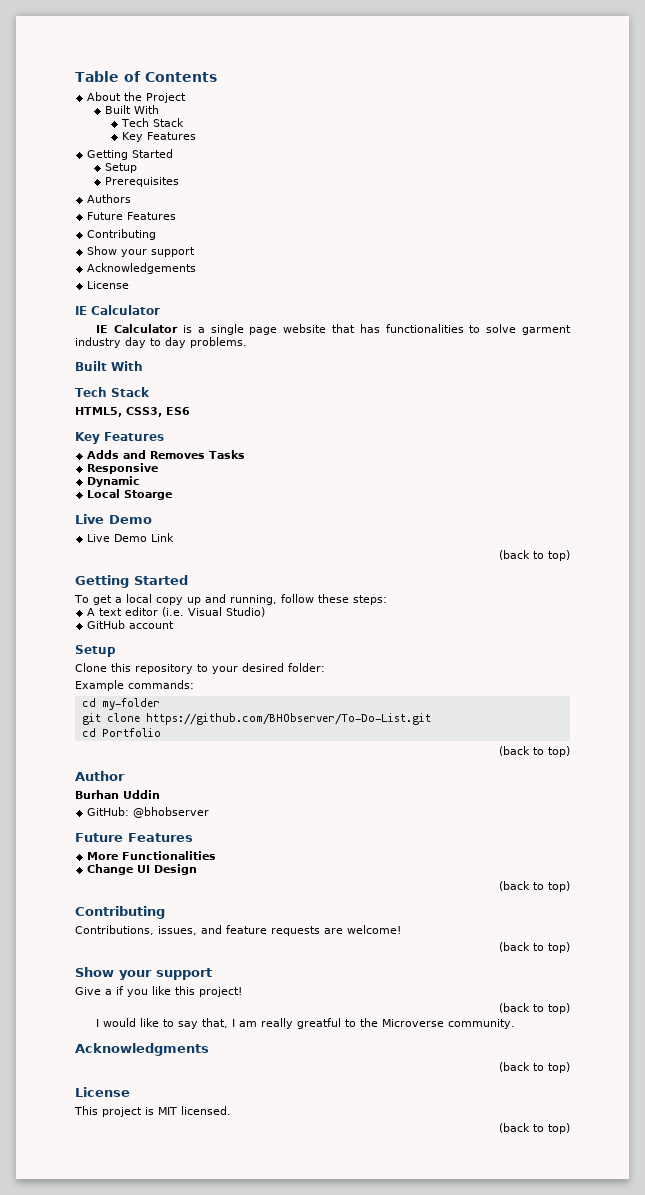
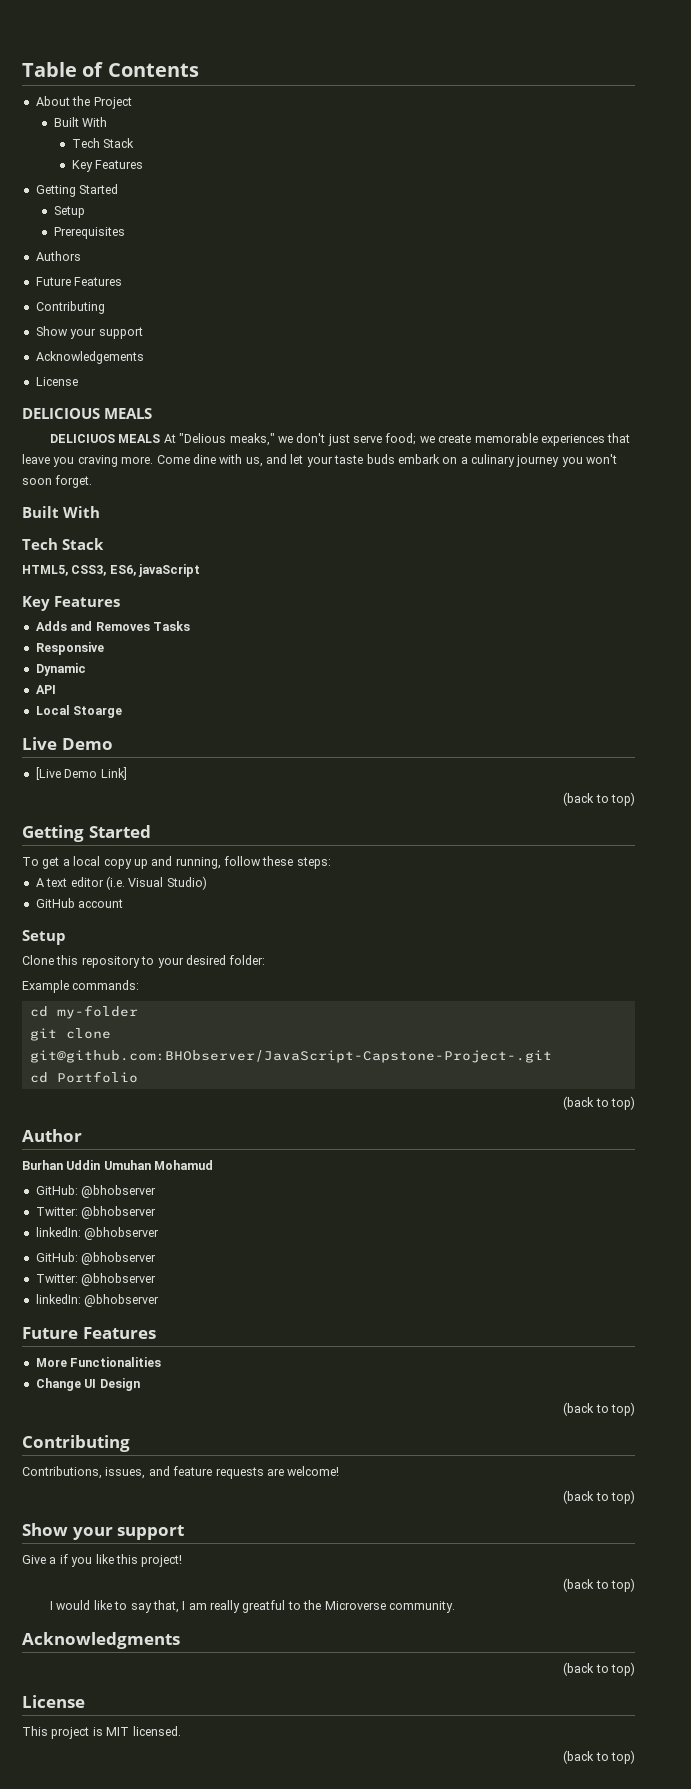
  Acknowledgements
  License
- IE Calculator
- IE Calculator is a single page website that has functionalities to solve garment industry day to day problems.
+ DELICIOUS MEALS
+ DELICIUOS MEALS At "Delious meaks," we don't just serve food; we create memorable experiences that leave you craving more. Come dine with us, and let your taste buds embark on a culinary journey you won't soon forget.
- HTML5, CSS3, ES6
+ HTML5, CSS3, ES6, javaScript
+ API
- Live Demo Link
+ [Live Demo Link]
- git clone https://github.com/BHObserver/To-Do-List.git
+ git clone git@github.com:BHObserver/JavaScript-Capstone-Project-.git
- Burhan Uddin
+ Burhan Uddin Umuhan Mohamud
  GitHub: @bhobserver
+ Twitter: @bhobserver
+ linkedIn: @bhobserver
+ GitHub: @bhobserver
+ Twitter: @bhobserver
+ linkedIn: @bhobserver

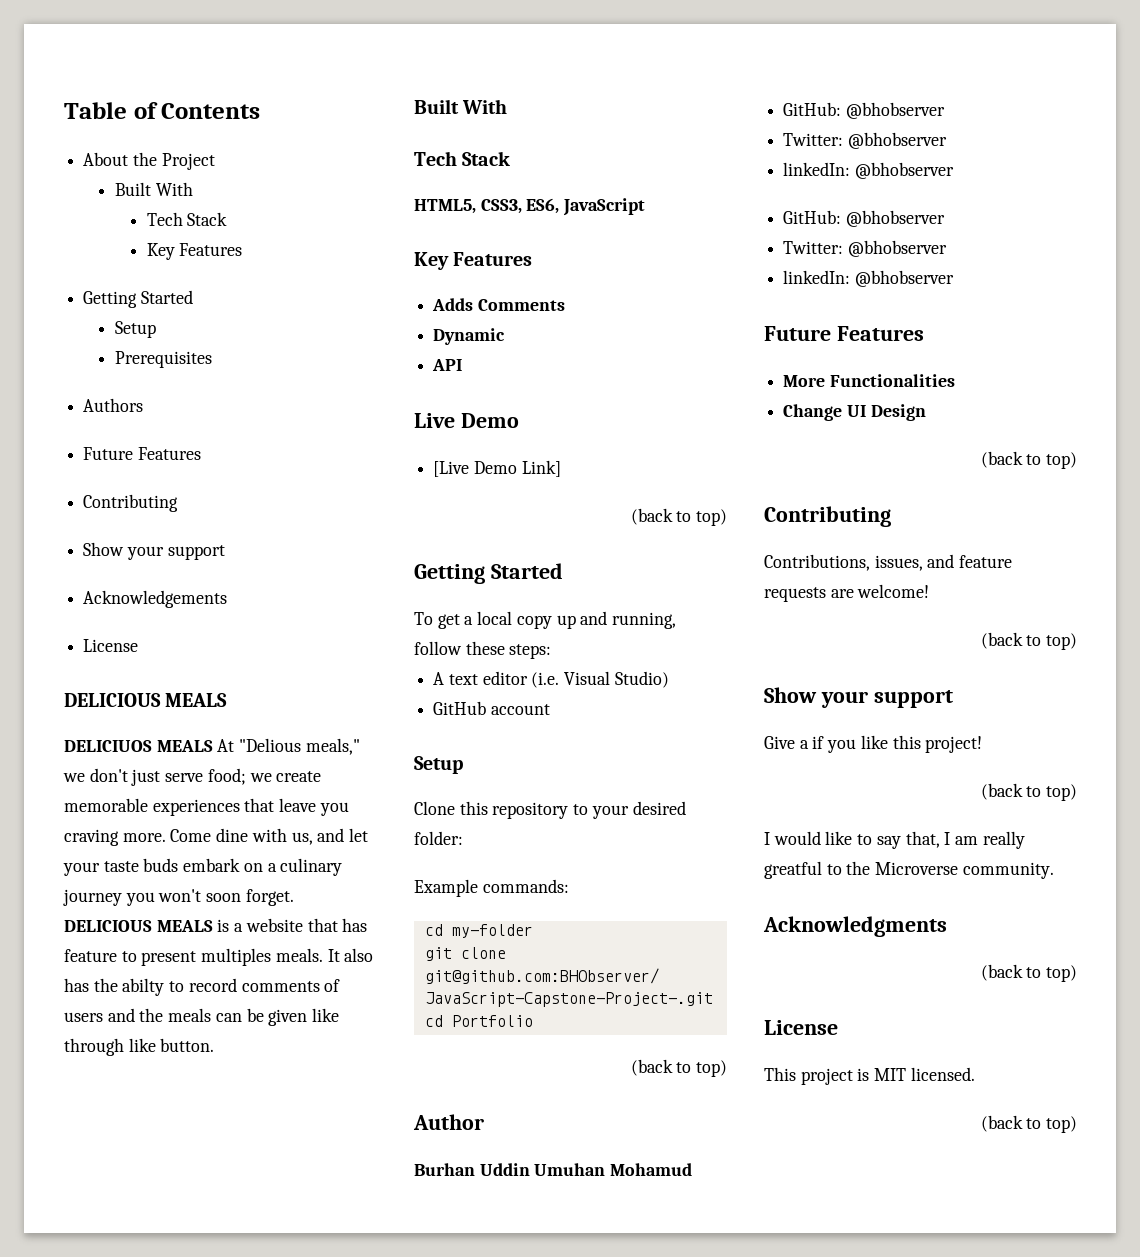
- DELICIUOS MEALS At "Delious meaks," we don't just serve food; we create memorable experiences that leave you craving more.
+ DELICIUOS MEALS At "Delious meals," we don't just serve food; we create memorable experiences that leave you craving more.
+ DELICIOUS MEALS is a website that has feature to present multiples meals. It also has the abilty to record comments of users and the meals can be given like through like button.
- HTML5, CSS3, ES6, javaScript
+ HTML5, CSS3, ES6, JavaScript
- Adds and Removes Tasks
- Responsive
+ Adds Comments
- Local Stoarge

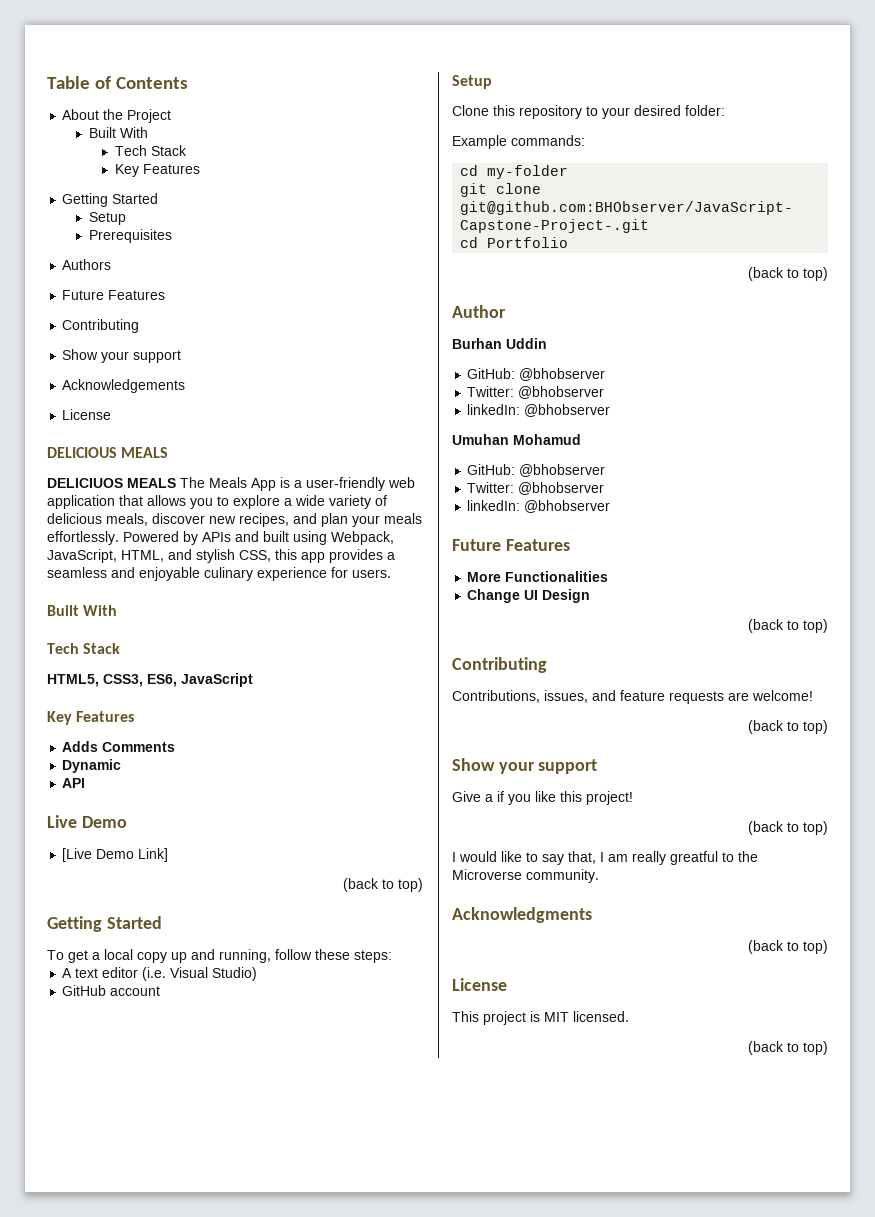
- DELICIUOS MEALS At "Delious meals," we don't just serve food; we create memorable experiences that leave you craving more. Come dine with us, and let your taste buds embark on a culinary journey you won't soon forget. DELICIOUS MEALS is a website that has feature to present multiples meals. It also has the abilty to record comments of users and the meals can be given like through like button.
+ DELICIUOS MEALS The Meals App is a user-friendly web application that allows you to explore a wide variety of delicious meals, discover new recipes, and plan your meals effortlessly. Powered by APIs and built using Webpack, JavaScript, HTML, and stylish CSS, this app provides a seamless and enjoyable culinary experience for users.
- Burhan Uddin Umuhan Mohamud
+ Burhan Uddin
  GitHub: @bhobserver
  Twitter: @bhobserver
  linkedIn: @bhobserver
+ Umuhan Mohamud

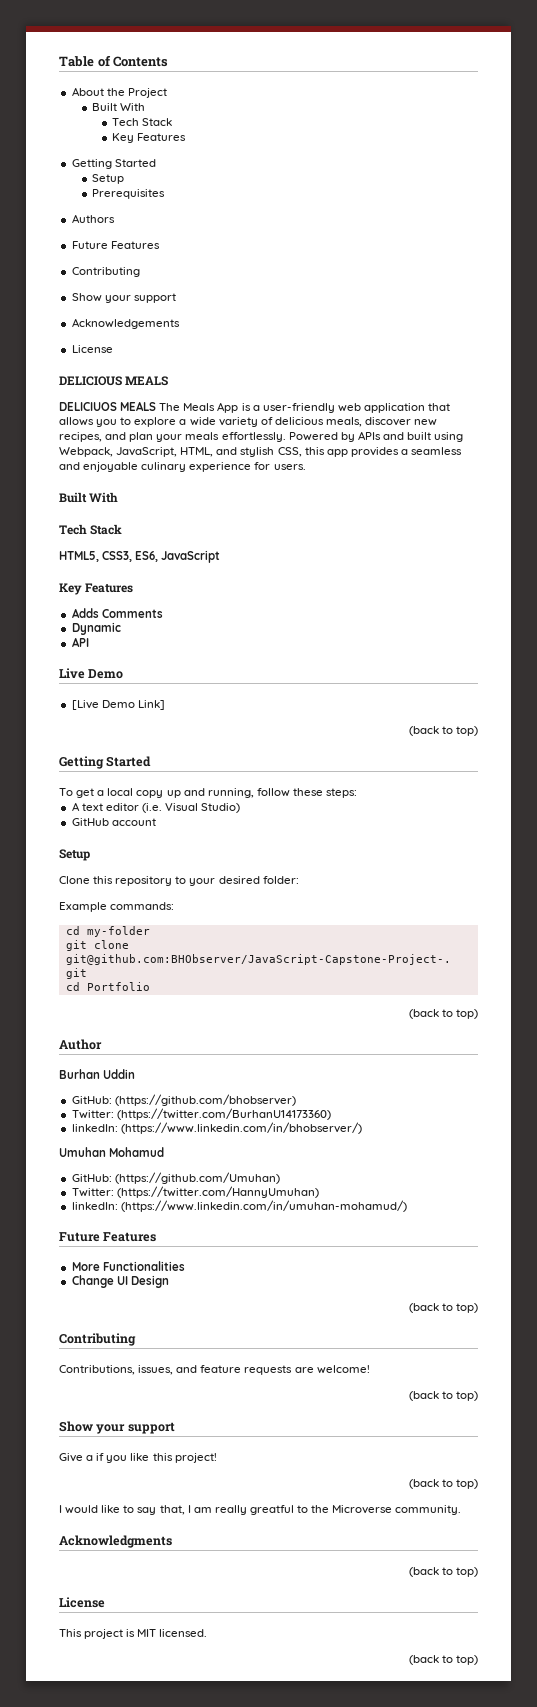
  Burhan Uddin
- GitHub: @bhobserver
- Twitter: @bhobserver
- linkedIn: @bhobserver
+ GitHub: (https://github.com/bhobserver)
+ Twitter: (https://twitter.com/BurhanU14173360)
+ linkedIn: (https://www.linkedin.com/in/bhobserver/)
  Umuhan Mohamud
- GitHub: @bhobserver
- Twitter: @bhobserver
- linkedIn: @bhobserver
+ GitHub: (https://github.com/Umuhan)
+ Twitter: (https://twitter.com/HannyUmuhan)
+ linkedIn: (https://www.linkedin.com/in/umuhan-mohamud/)

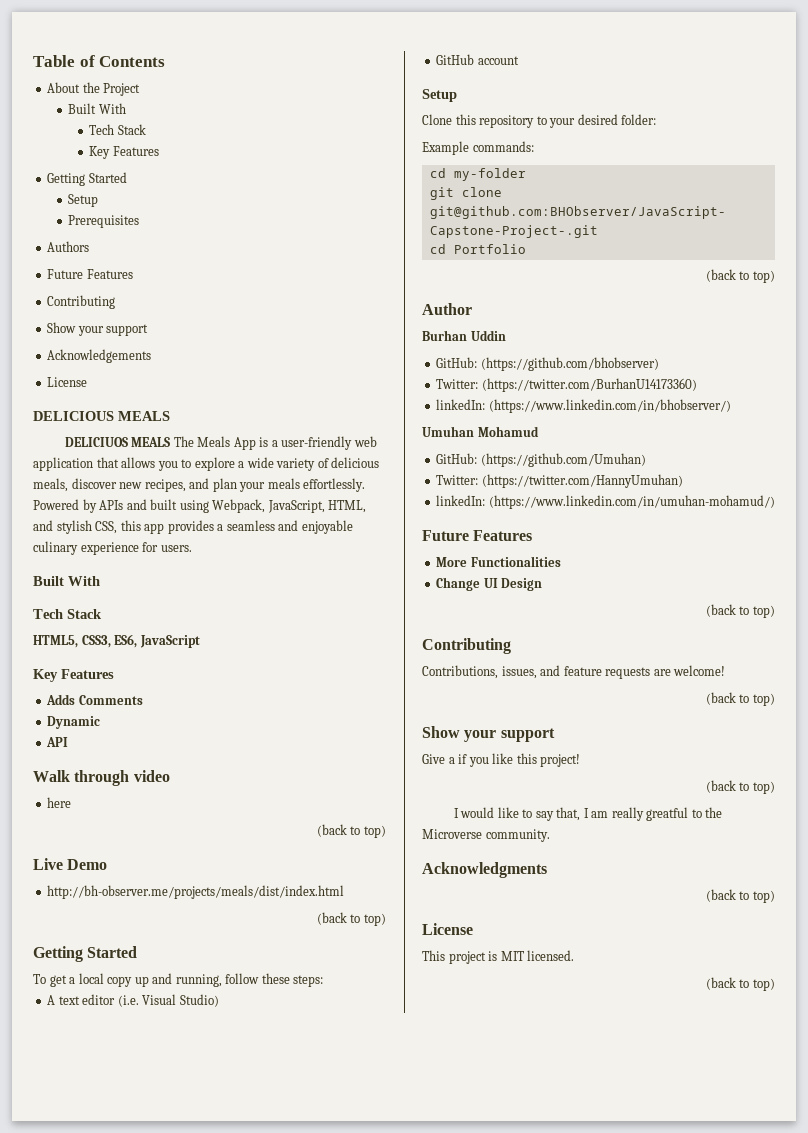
+ Walk through video
+ here
+ (back to top)
- [Live Demo Link]
+ http://bh-observer.me/projects/meals/dist/index.html

